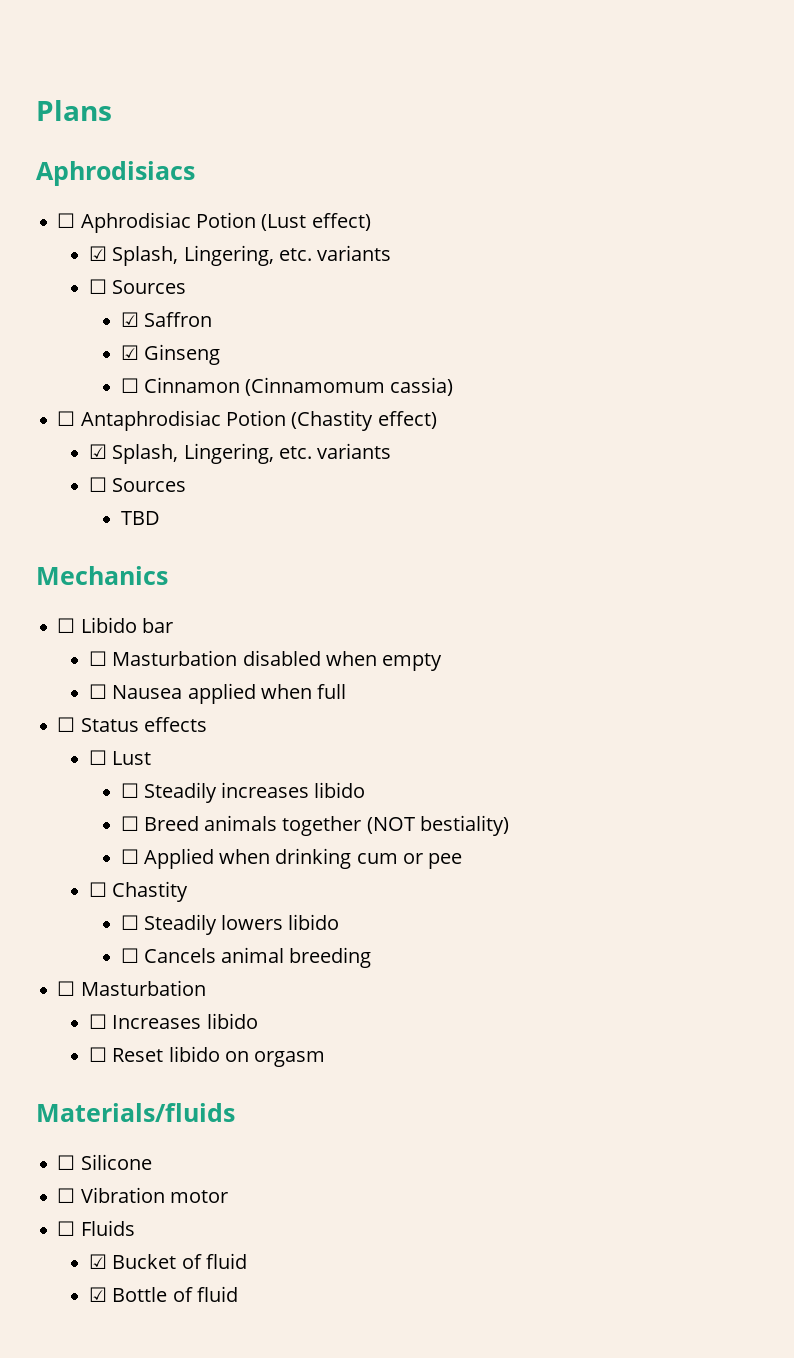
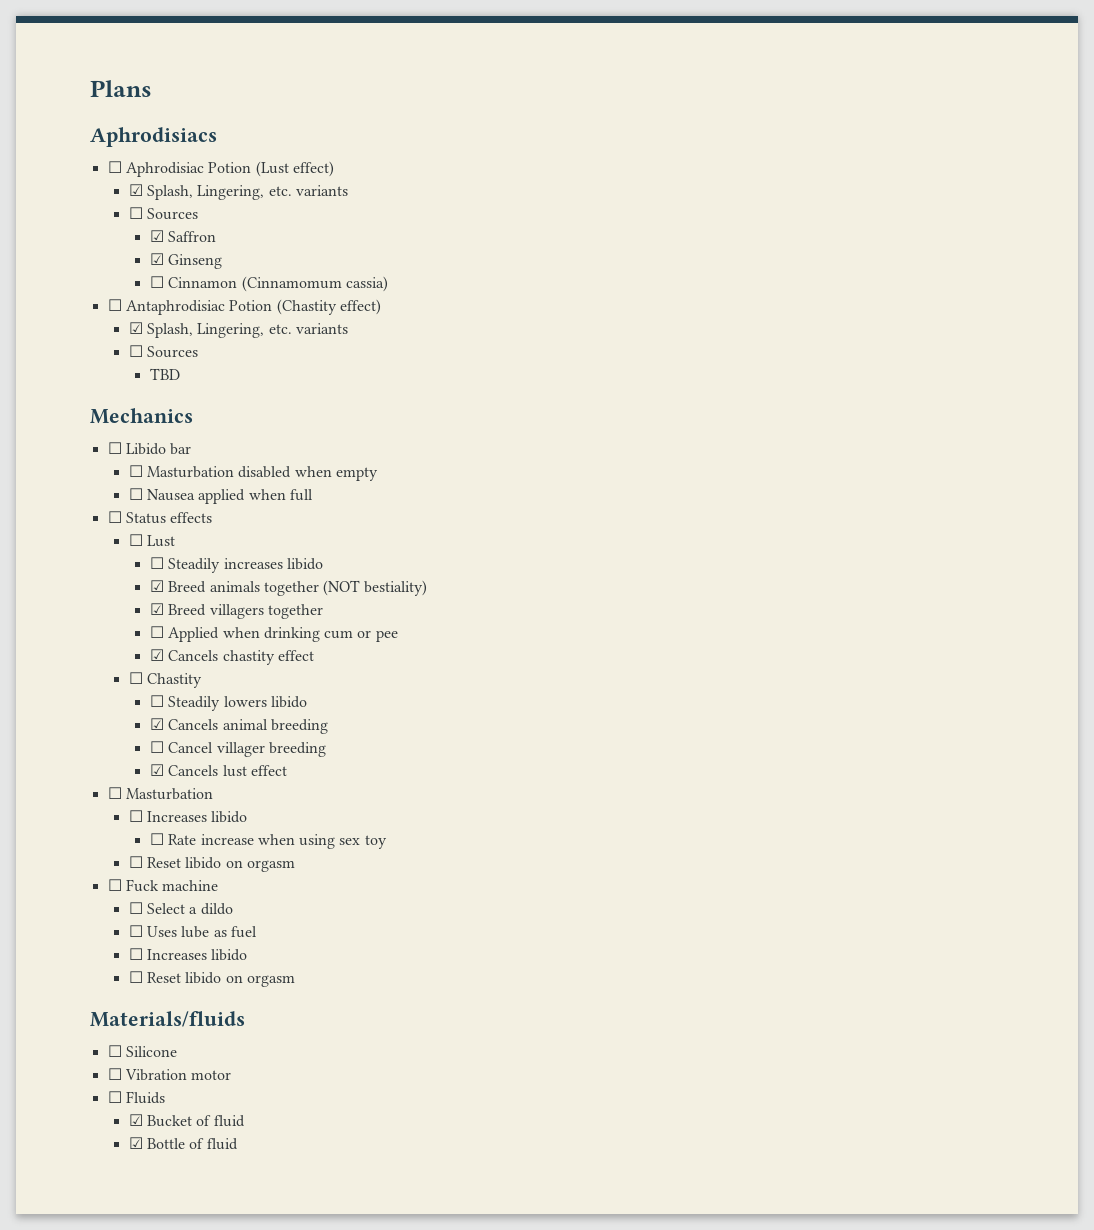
- ☐ Breed animals together (NOT bestiality)
+ ☑ Breed animals together (NOT bestiality)
+ ☑ Breed villagers together
+ ☑ Cancels chastity effect
- ☐ Cancels animal breeding
+ ☑ Cancels animal breeding
+ ☐ Cancel villager breeding
+ ☑ Cancels lust effect
+ ☐ Rate increase when using sex toy
+ ☐ Reset libido on orgasm
+ ☐ Fuck machine
+ ☐ Select a dildo
+ ☐ Uses lube as fuel
+ ☐ Increases libido

